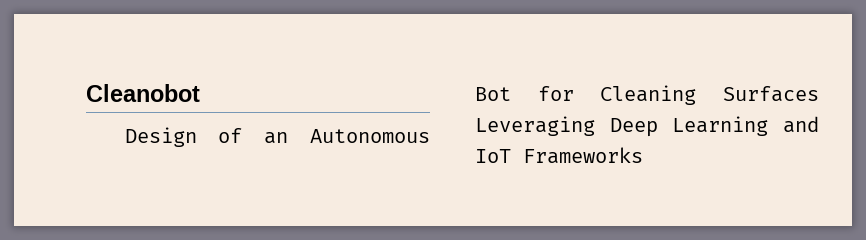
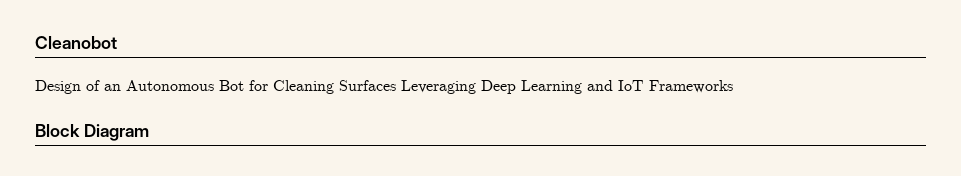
+ Block Diagram

